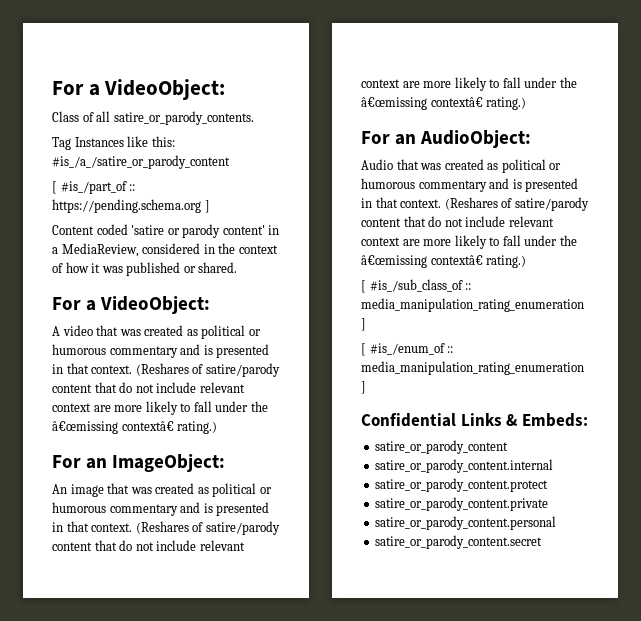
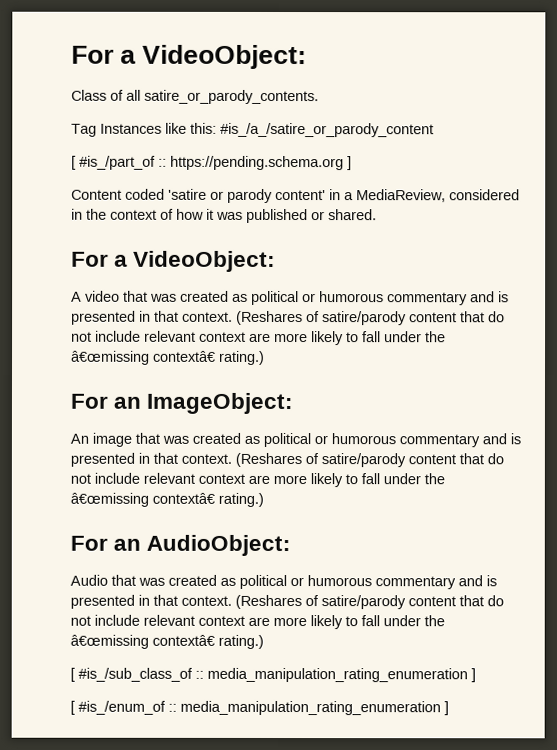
- Confidential Links & Embeds:
- satire_or_parody_content
- satire_or_parody_content.internal
- satire_or_parody_content.protect
- satire_or_parody_content.private
- satire_or_parody_content.personal
- satire_or_parody_content.secret

